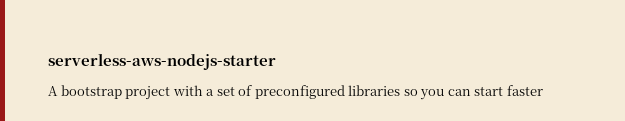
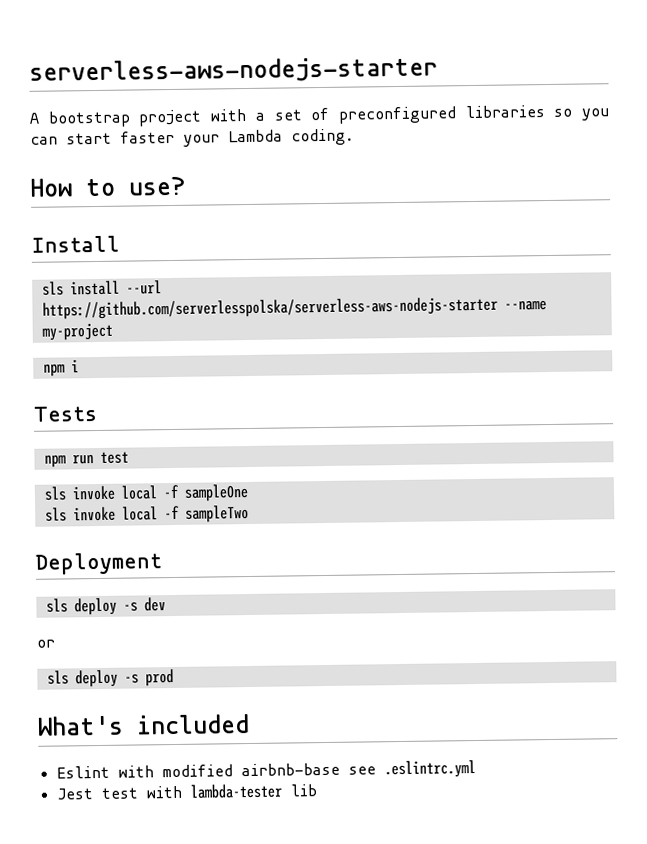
- A bootstrap project with a set of preconfigured libraries so you can start faster
+ A bootstrap project with a set of preconfigured libraries so you can start faster your Lambda coding.
+ How to use?
+ Install
+ sls install --url https://github.com/serverlesspolska/serverless-aws-nodejs-starter --name my-project
+ npm i
+ Tests
+ npm run test
+ sls invoke local -f sampleOne
+ sls invoke local -f sampleTwo
+ Deployment
+ sls deploy -s dev
+ or
+ sls deploy -s prod
+ What's included
+ Eslint with modified airbnb-base see .eslintrc.yml
+ Jest test with lambda-tester lib

